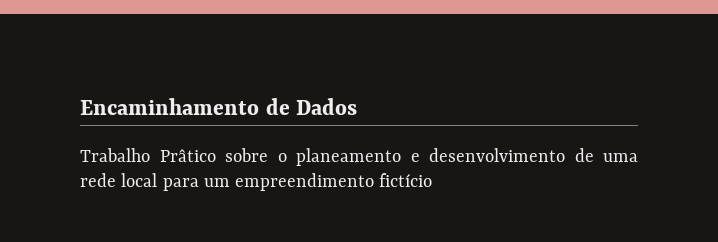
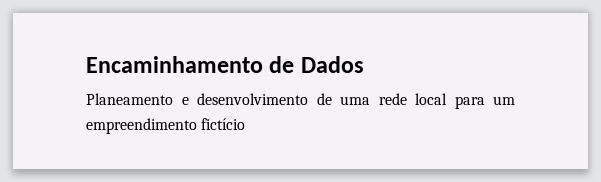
- Trabalho Prâtico sobre o planeamento e desenvolvimento de uma rede local para um empreendimento fictício
+ Planeamento e desenvolvimento de uma rede local para um empreendimento fictício

